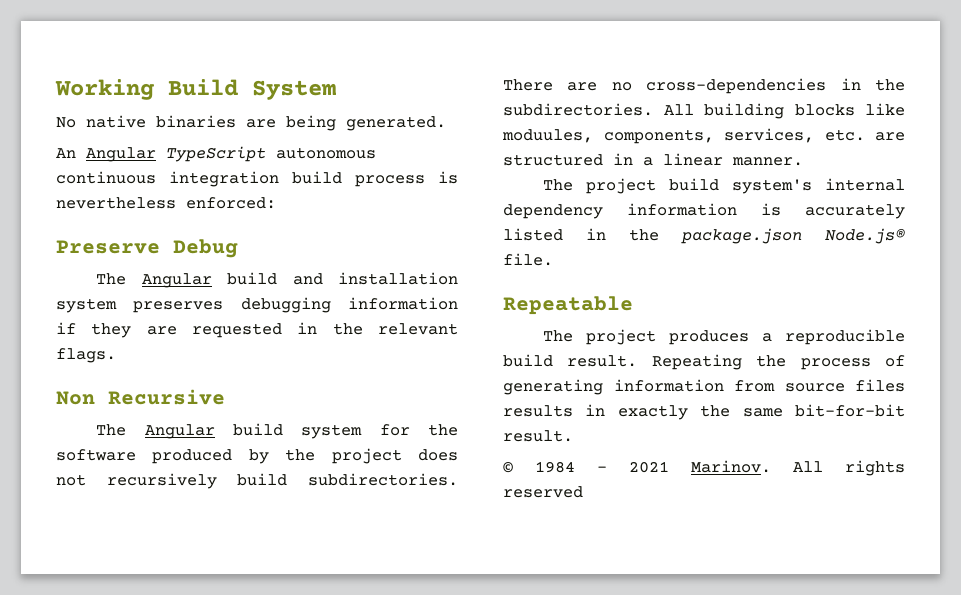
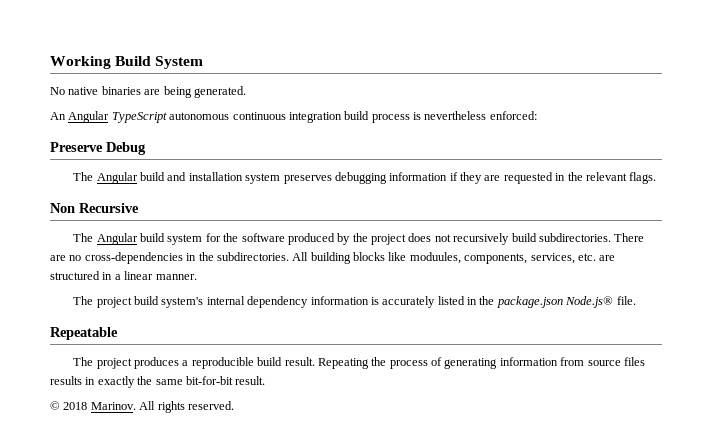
- © 1984 – 2021 Marinov.
+ © 2018 Marinov.
- All rights reserved
+ All rights reserved.

